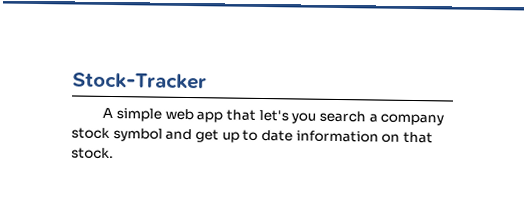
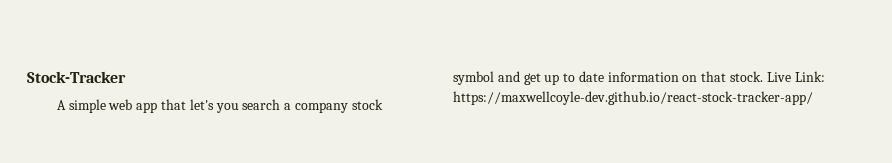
+ Live Link: https://maxwellcoyle-dev.github.io/react-stock-tracker-app/

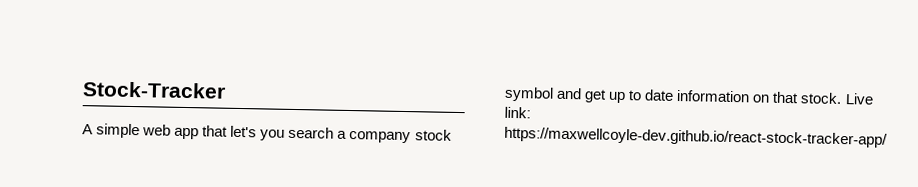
- Live Link: https://maxwellcoyle-dev.github.io/react-stock-tracker-app/
+ Live link: https://maxwellcoyle-dev.github.io/react-stock-tracker-app/

